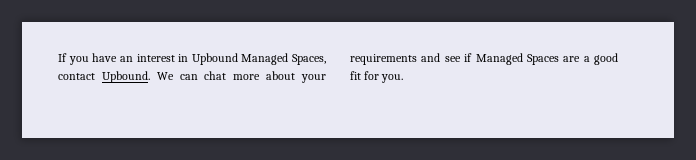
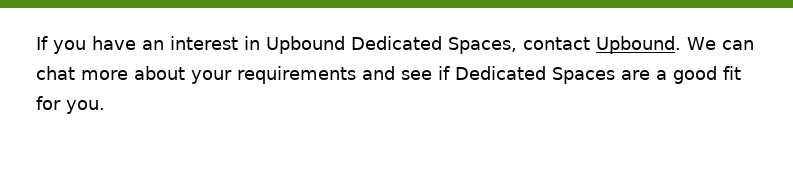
- If you have an interest in Upbound Managed Spaces, contact Upbound.
+ If you have an interest in Upbound Dedicated Spaces, contact Upbound.
- We can chat more about your requirements and see if Managed Spaces are a good fit for you.
+ We can chat more about your requirements and see if Dedicated Spaces are a good fit for you.

